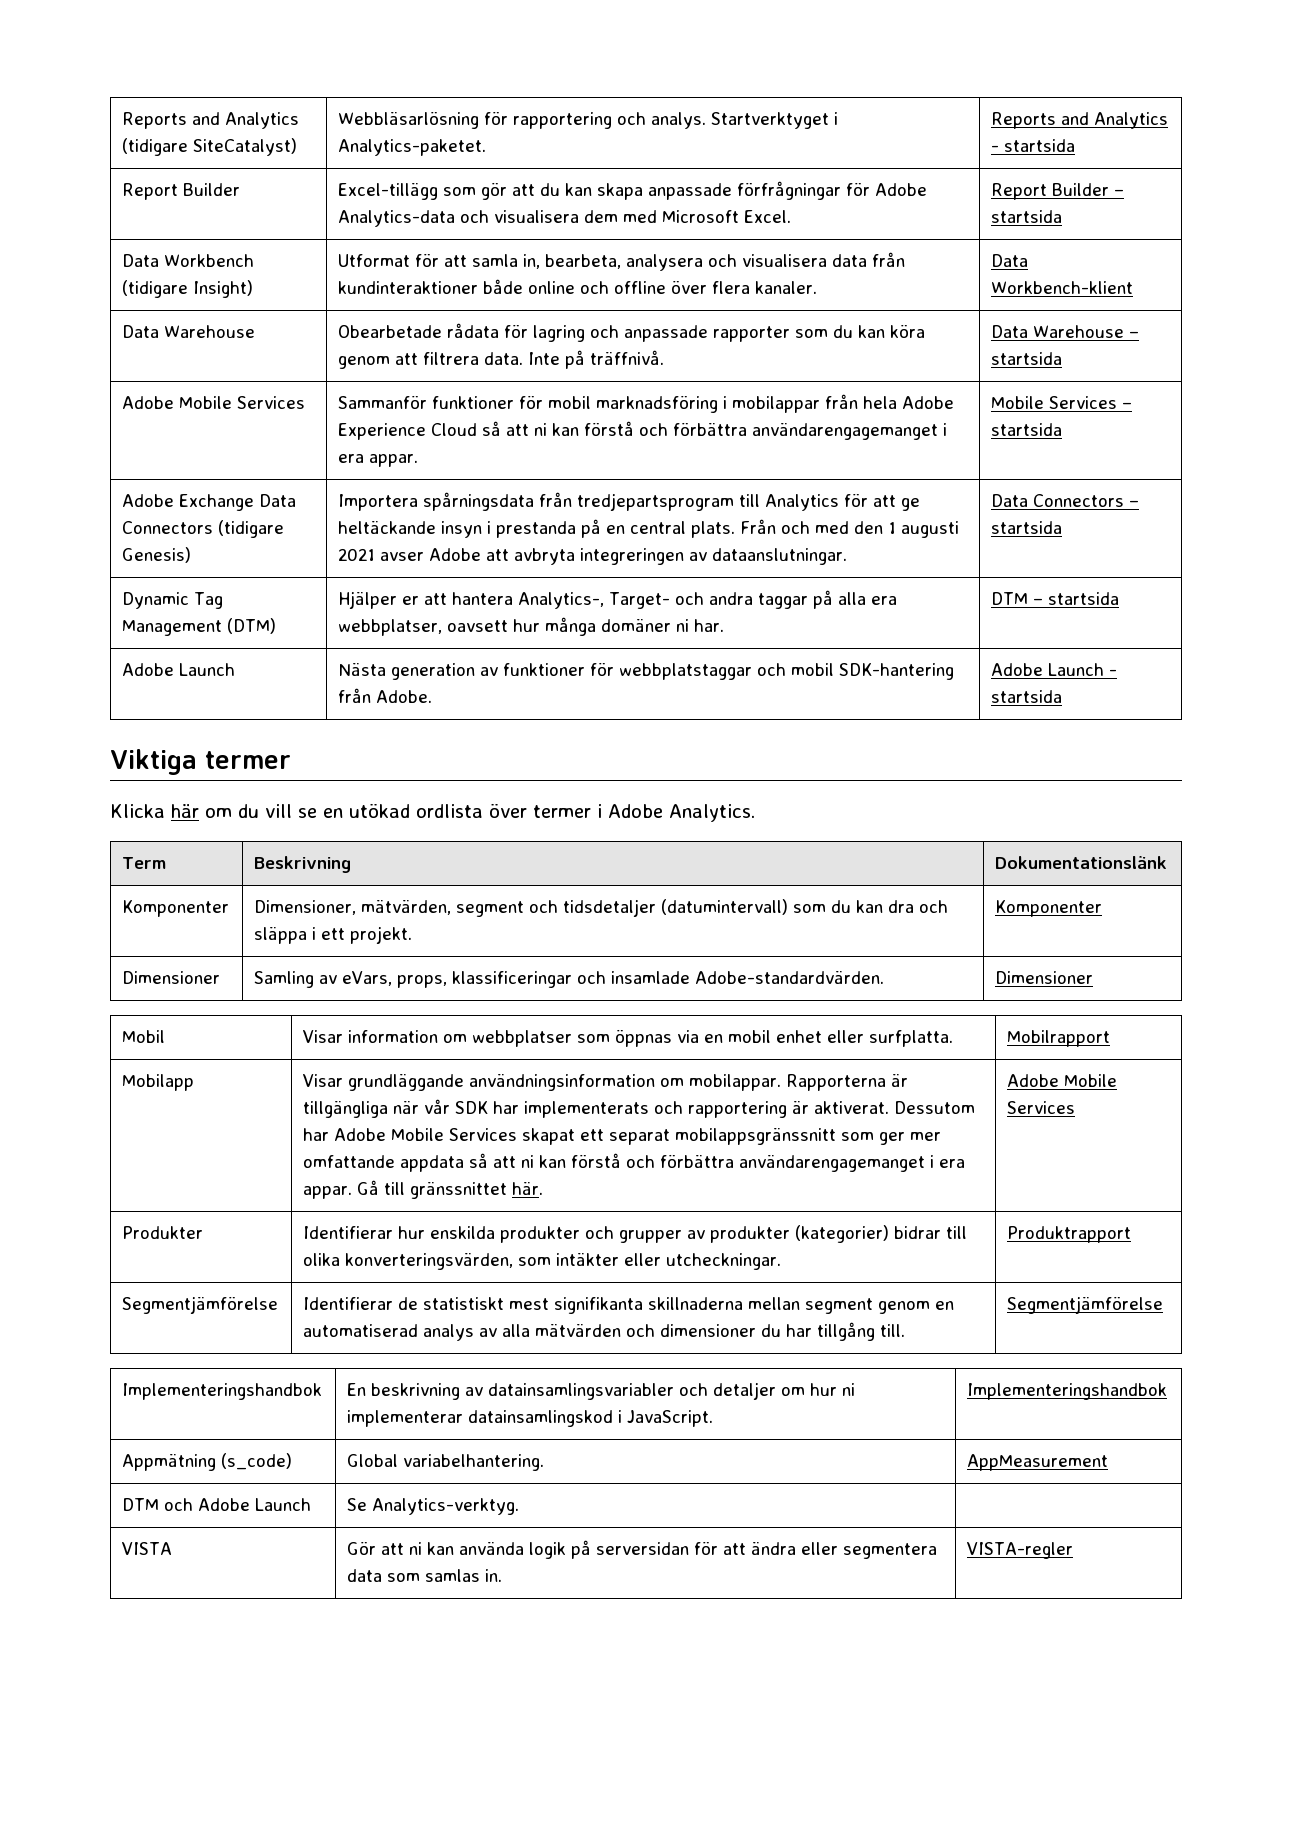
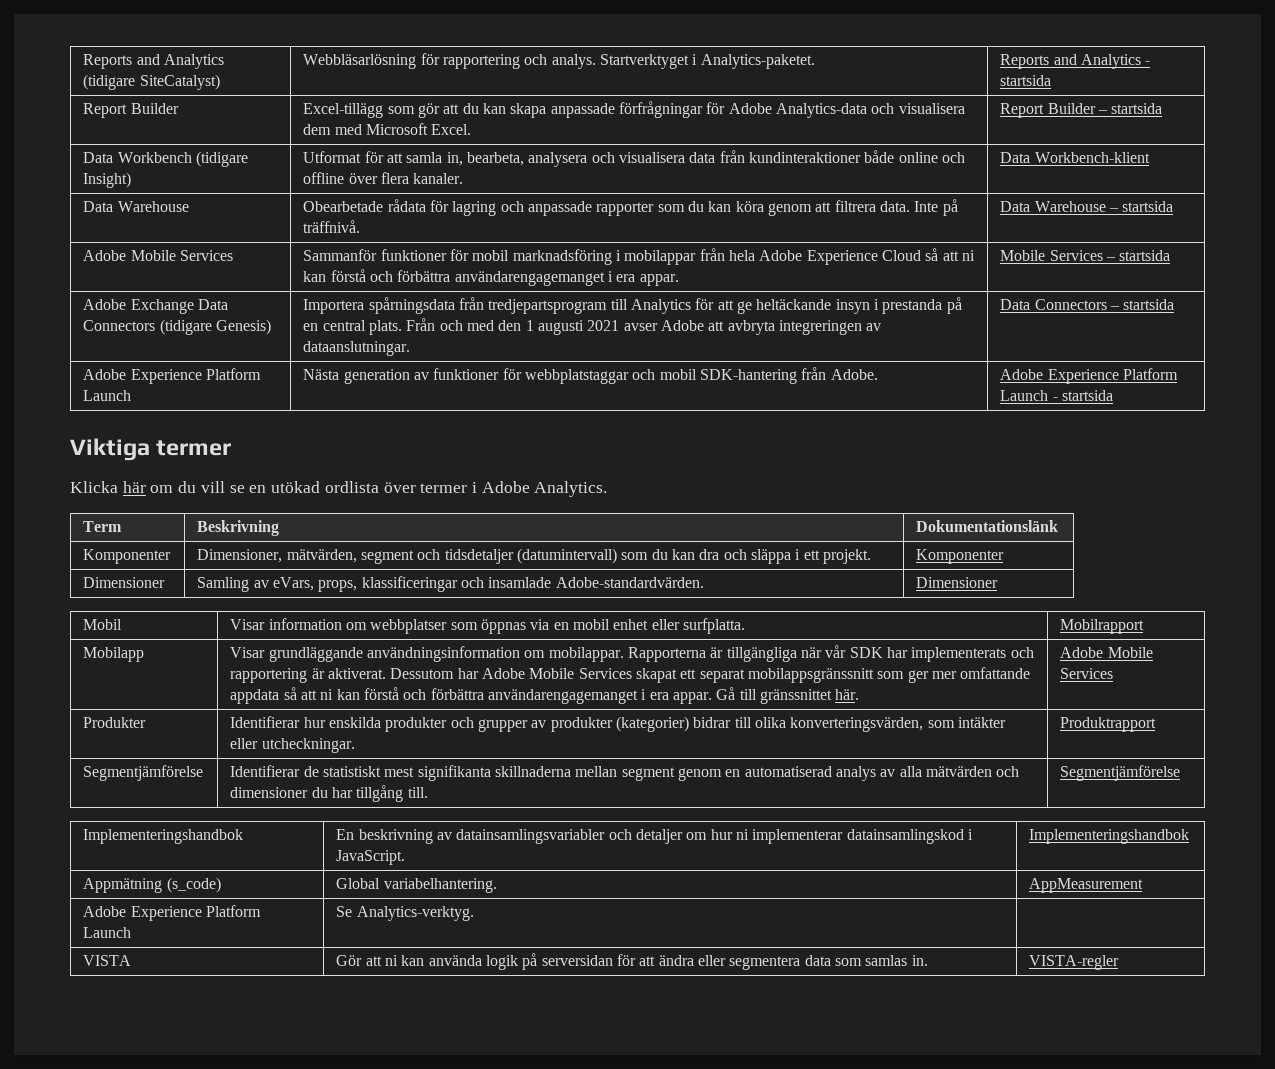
- Dynamic Tag Management (DTM) | Hjälper er att hantera Analytics-, Target- och andra taggar på alla era webbplatser, oavsett hur många domäner ni har. | DTM – startsida
- Adobe Launch | Nästa generation av funktioner för webbplatstaggar och mobil SDK-hantering från Adobe. | Adobe Launch - startsida
+ Adobe Experience Platform Launch | Nästa generation av funktioner för webbplatstaggar och mobil SDK-hantering från Adobe. | Adobe Experience Platform Launch - startsida
- DTM och Adobe Launch | Se Analytics-verktyg. |
+ Adobe Experience Platform Launch | Se Analytics-verktyg. |

